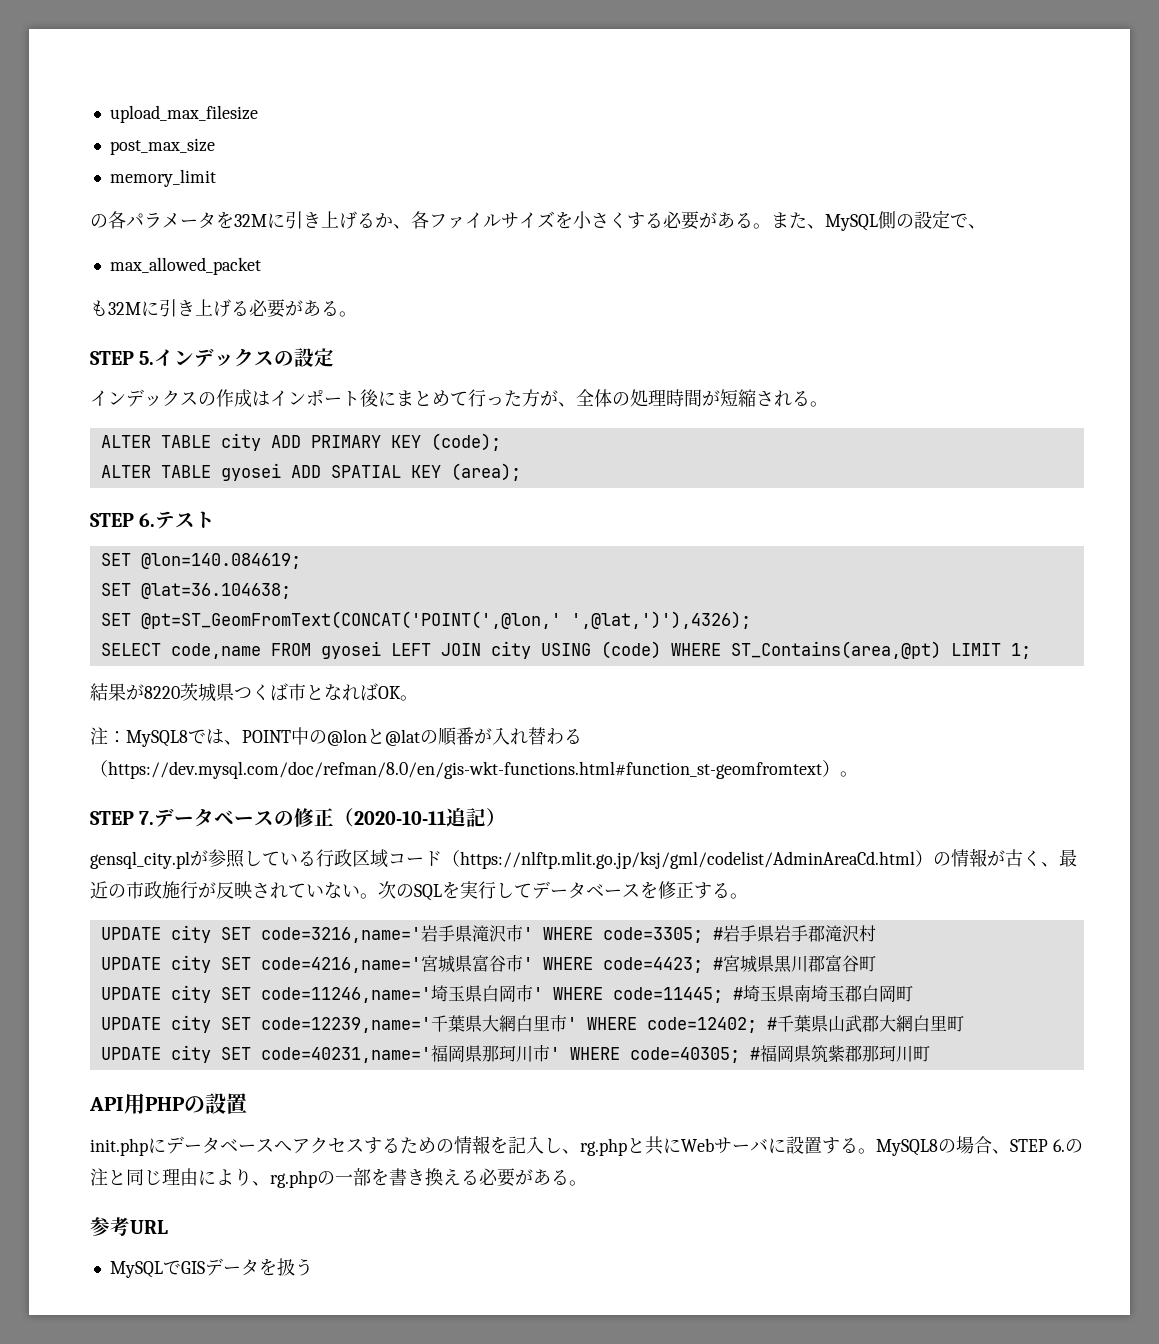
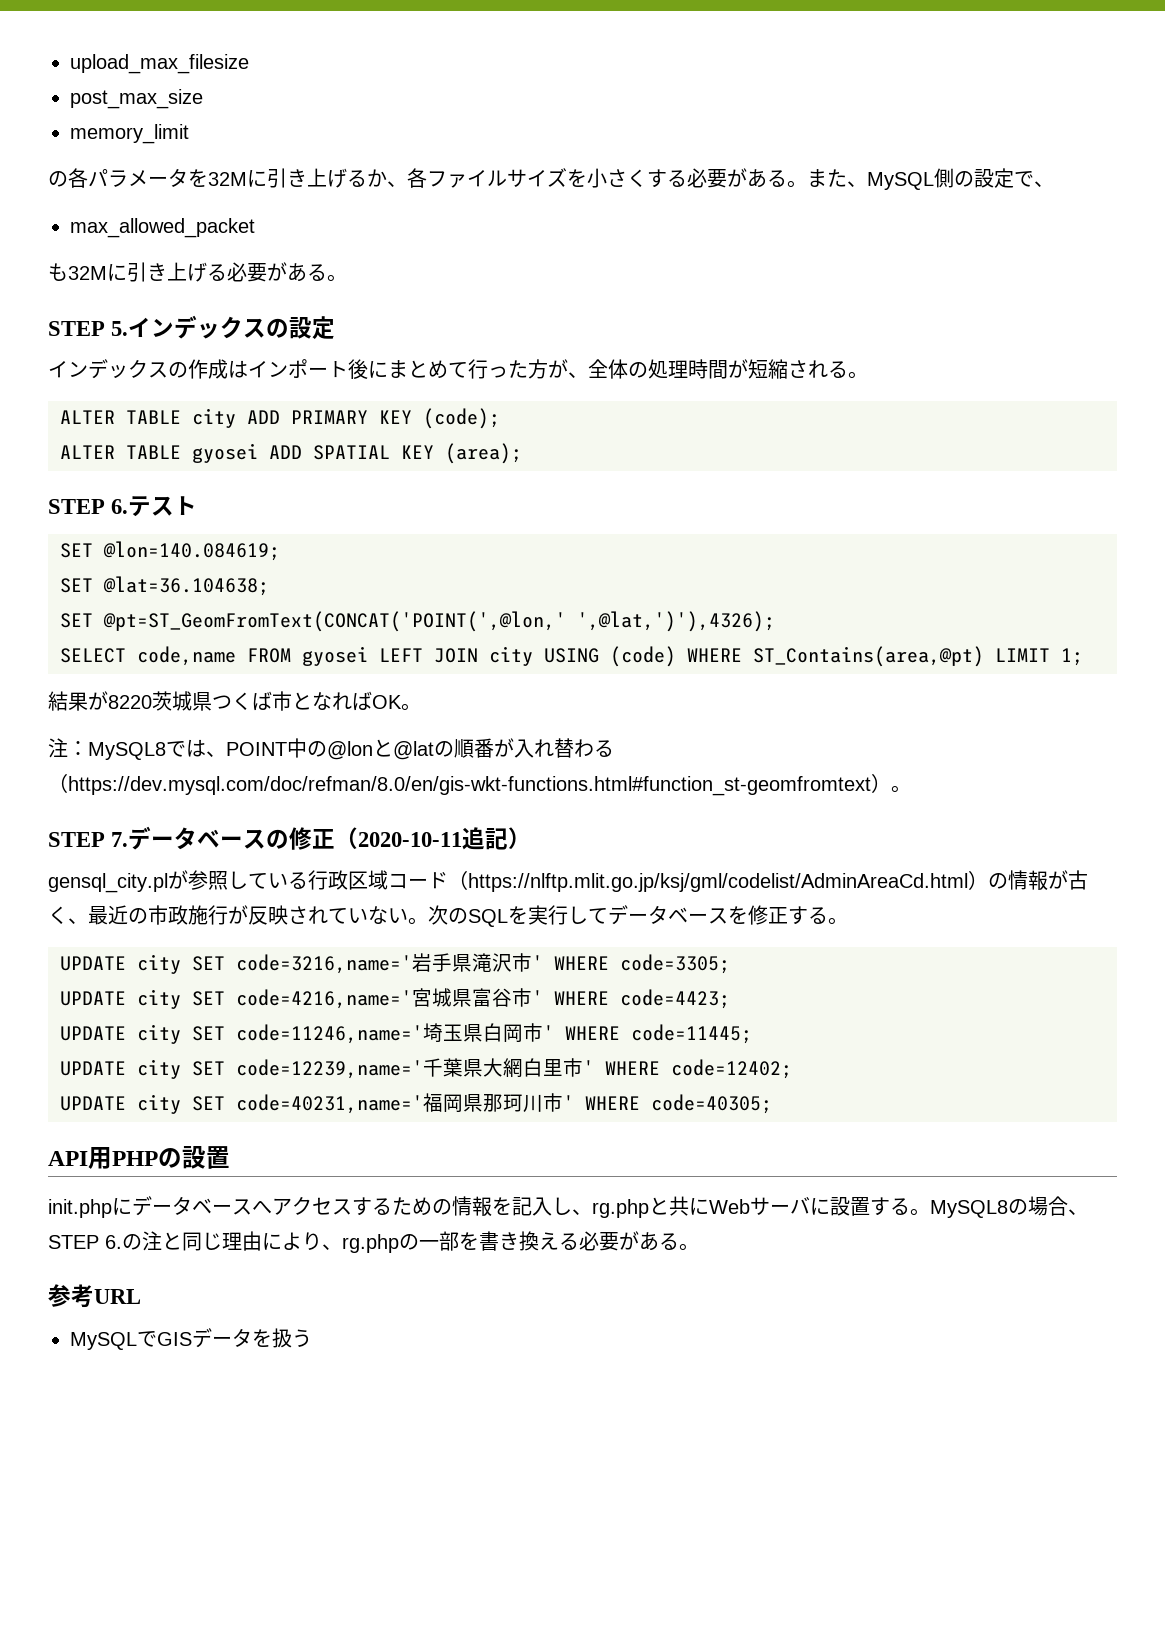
- UPDATE city SET code=3216,name='岩手県滝沢市' WHERE code=3305; #岩手県岩手郡滝沢村
+ UPDATE city SET code=3216,name='岩手県滝沢市' WHERE code=3305;
- UPDATE city SET code=4216,name='宮城県富谷市' WHERE code=4423; #宮城県黒川郡富谷町
+ UPDATE city SET code=4216,name='宮城県富谷市' WHERE code=4423;
- UPDATE city SET code=11246,name='埼玉県白岡市' WHERE code=11445; #埼玉県南埼玉郡白岡町
+ UPDATE city SET code=11246,name='埼玉県白岡市' WHERE code=11445;
- UPDATE city SET code=12239,name='千葉県大網白里市' WHERE code=12402; #千葉県山武郡大網白里町
+ UPDATE city SET code=12239,name='千葉県大網白里市' WHERE code=12402;
- UPDATE city SET code=40231,name='福岡県那珂川市' WHERE code=40305; #福岡県筑紫郡那珂川町
+ UPDATE city SET code=40231,name='福岡県那珂川市' WHERE code=40305;

